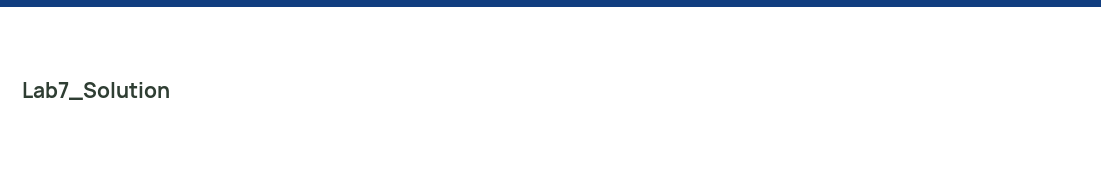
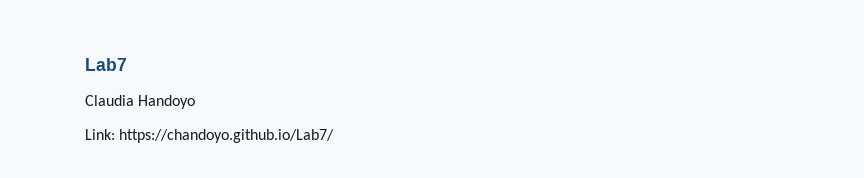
- Lab7_Solution
+ Lab7
+ Claudia Handoyo
+ Link: https://chandoyo.github.io/Lab7/

